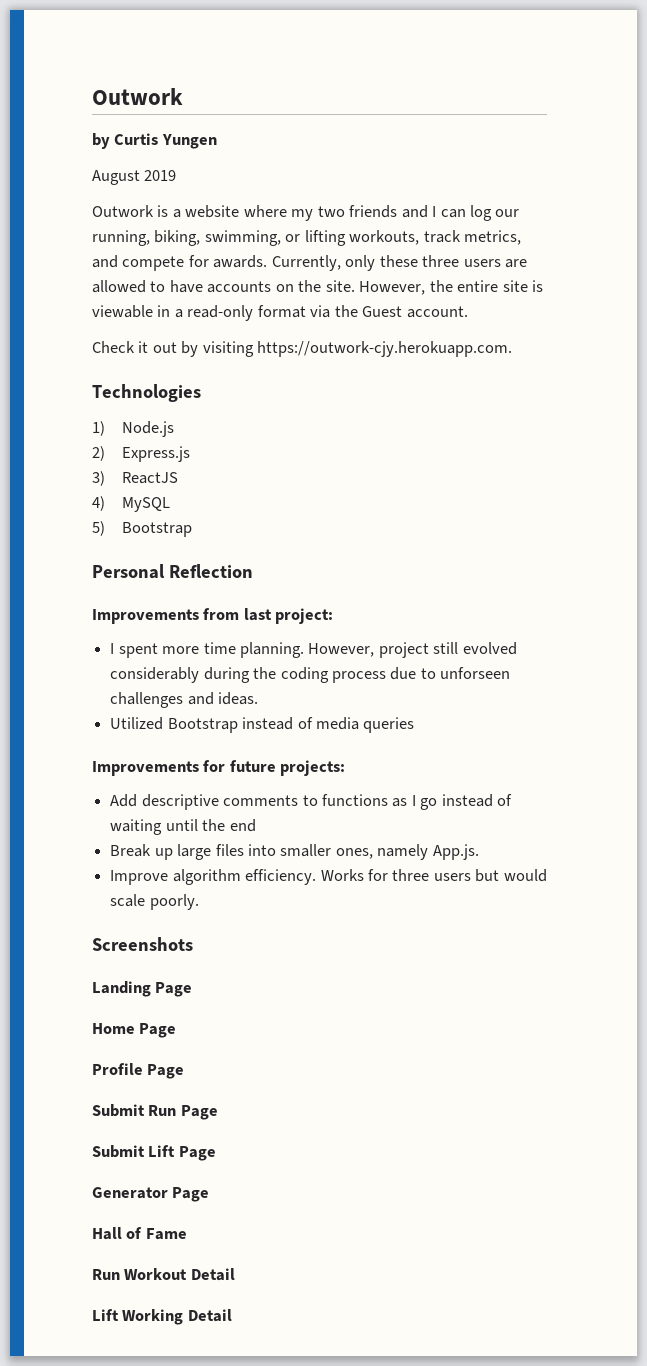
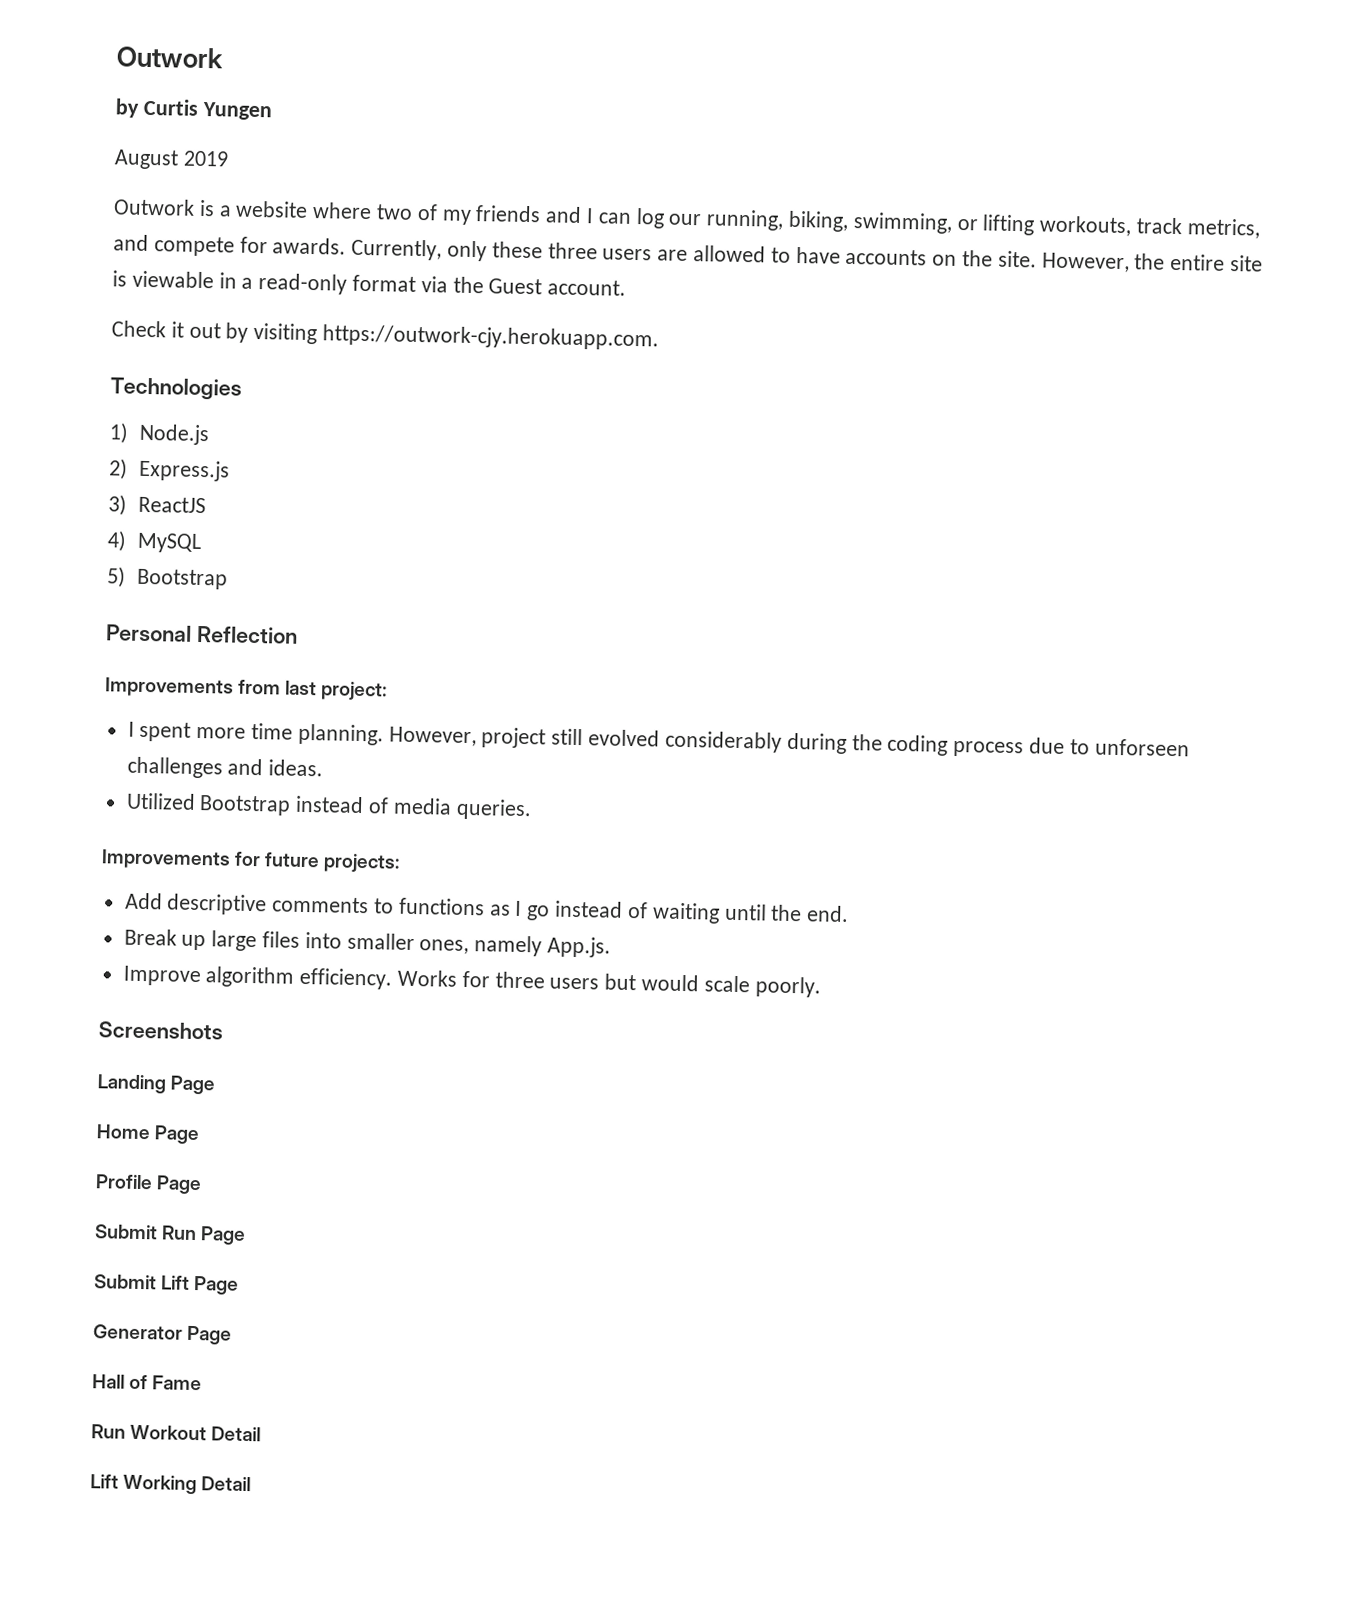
- Outwork is a website where my two friends and I can log our running, biking, swimming, or lifting workouts, track metrics, and compete for awards.
+ Outwork is a website where two of my friends and I can log our running, biking, swimming, or lifting workouts, track metrics, and compete for awards.
- Utilized Bootstrap instead of media queries
+ Utilized Bootstrap instead of media queries.
- Add descriptive comments to functions as I go instead of waiting until the end
+ Add descriptive comments to functions as I go instead of waiting until the end.

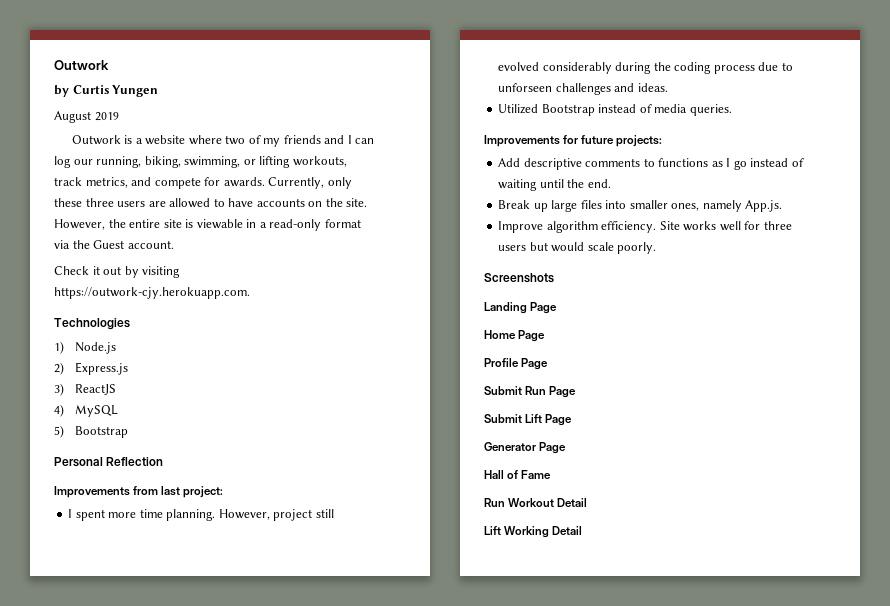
- Works for three users but would scale poorly.
+ Site works well for three users but would scale poorly.

